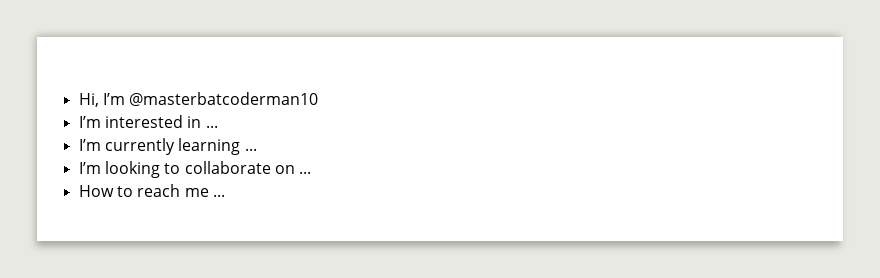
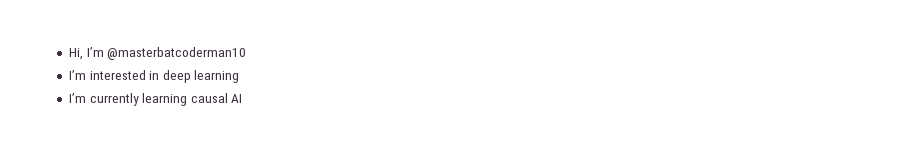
- I’m interested in ...
+ I’m interested in deep learning
- I’m currently learning ...
- I’m looking to collaborate on ...
- How to reach me ...
+ I’m currently learning causal AI

